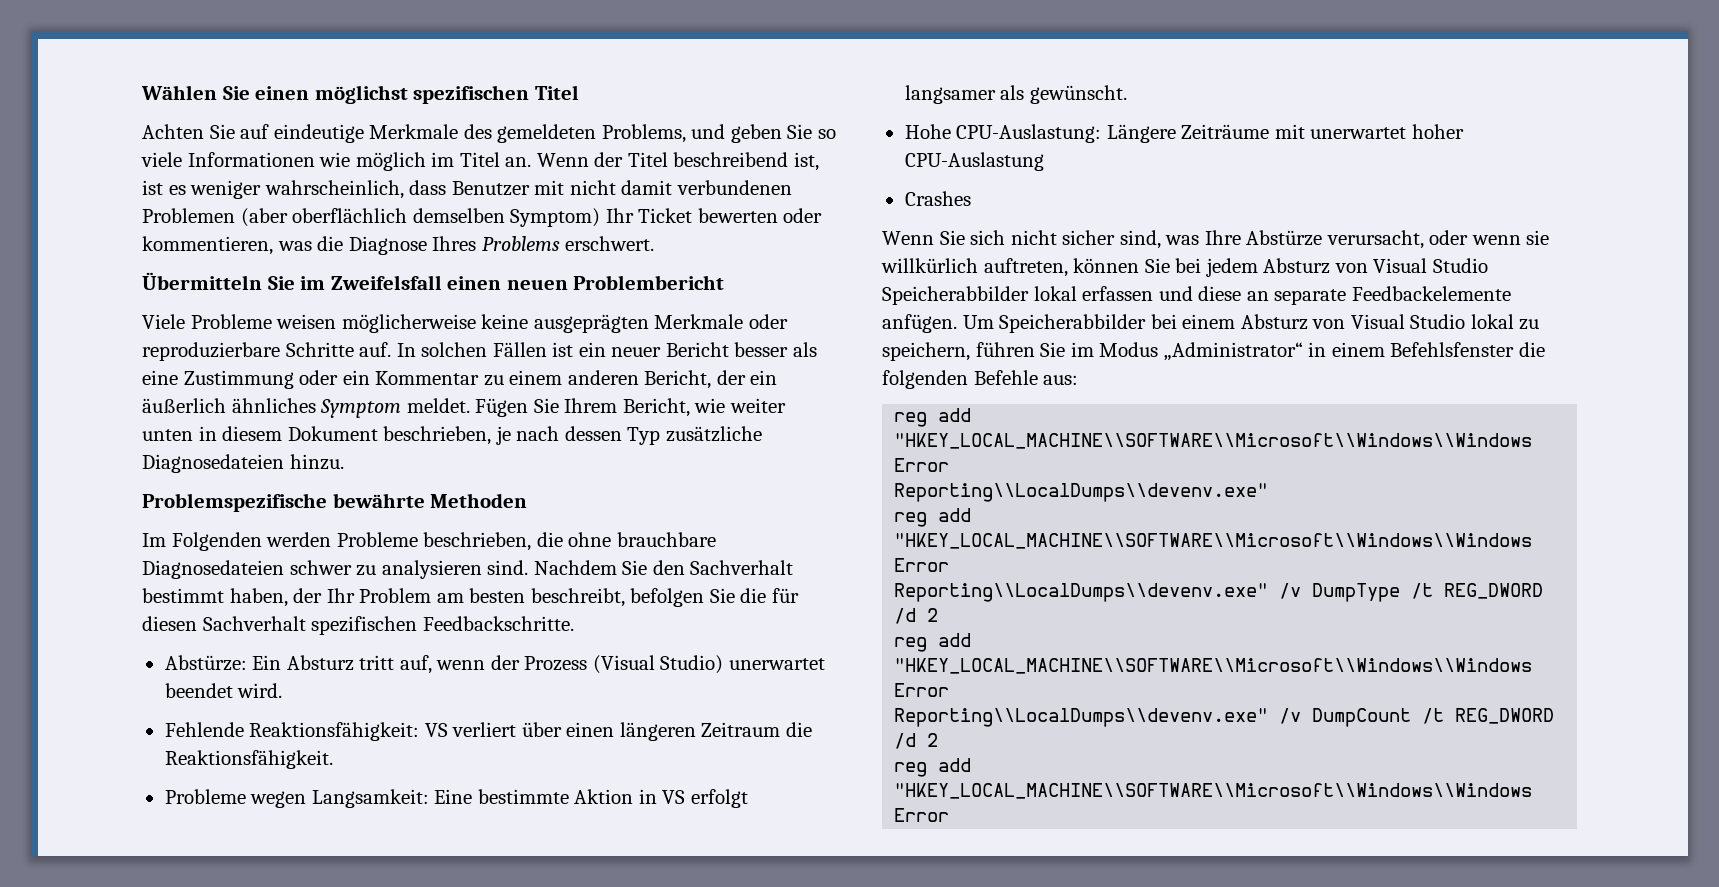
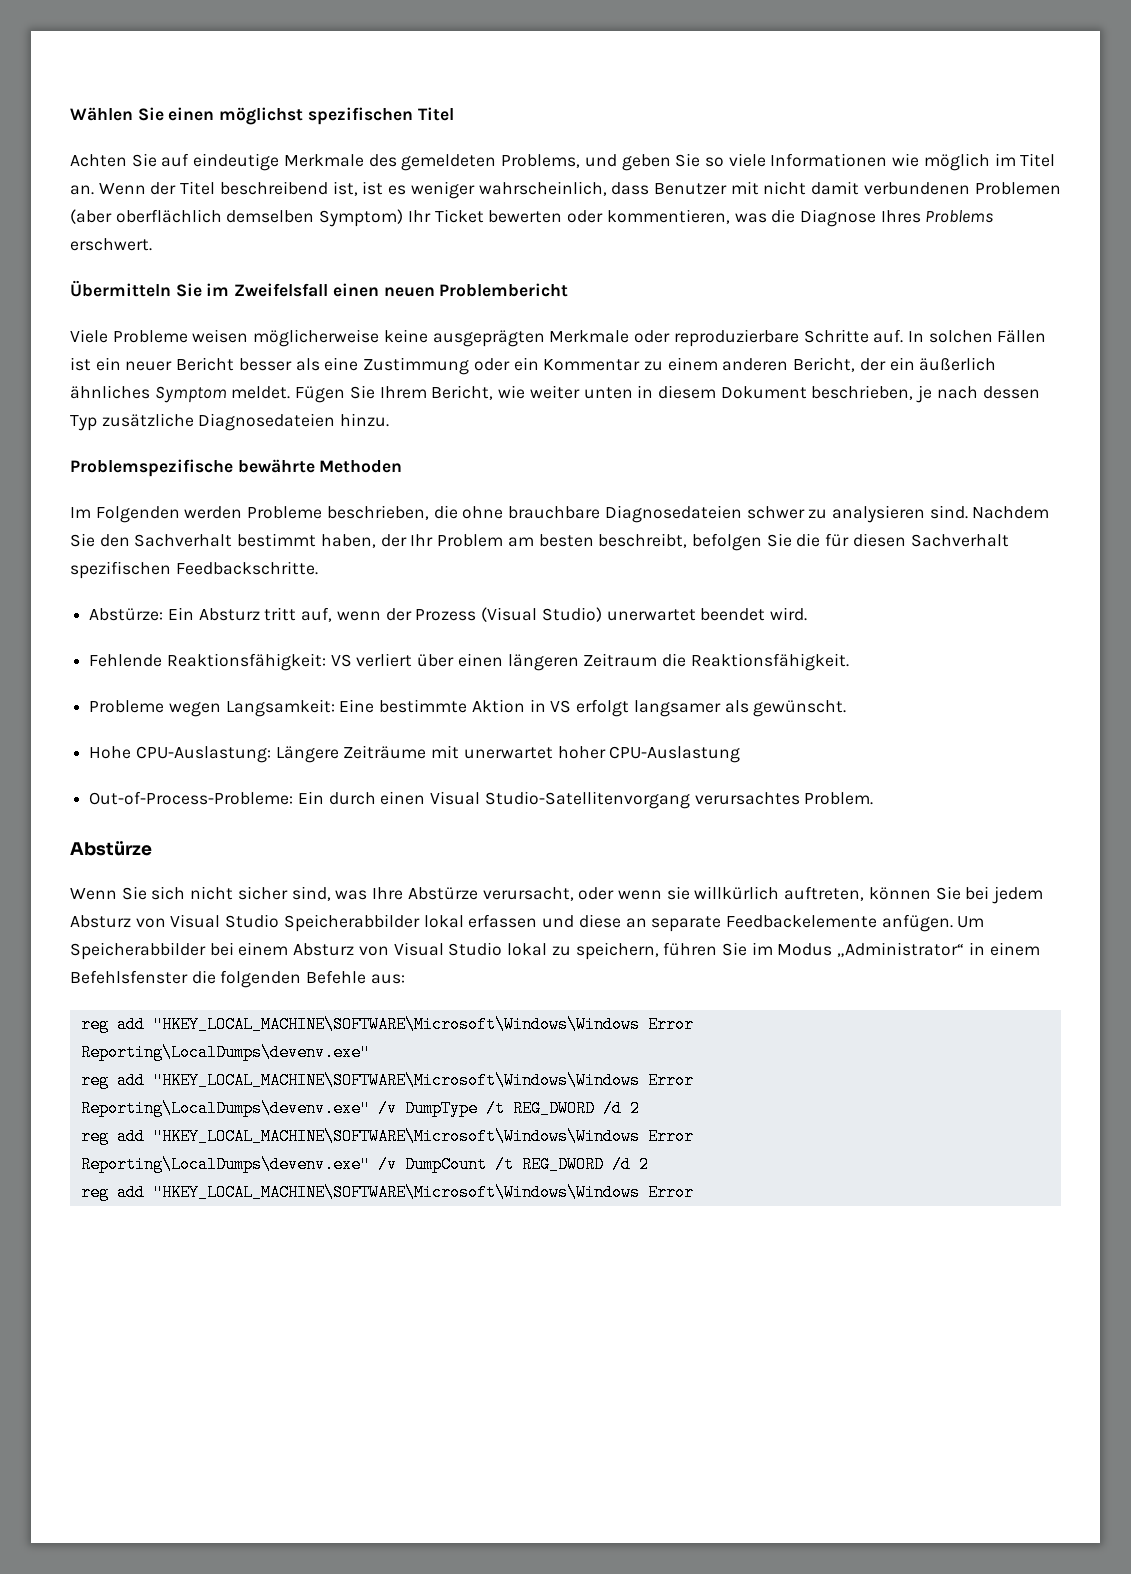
- Crashes
+ Out-of-Process-Probleme: Ein durch einen Visual Studio-Satellitenvorgang verursachtes Problem.
+ Abstürze
  Um Speicherabbilder bei einem Absturz von Visual Studio lokal zu speichern, führen Sie im Modus „Administrator“ in einem Befehlsfenster die folgenden Befehle aus:
- reg add "HKEY_LOCAL_MACHINE\\SOFTWARE\\Microsoft\\Windows\\Windows Error
- Reporting\\LocalDumps\\devenv.exe"
- reg add "HKEY_LOCAL_MACHINE\\SOFTWARE\\Microsoft\\Windows\\Windows Error
- Reporting\\LocalDumps\\devenv.exe" /v DumpType /t REG_DWORD /d 2
- reg add "HKEY_LOCAL_MACHINE\\SOFTWARE\\Microsoft\\Windows\\Windows Error
- Reporting\\LocalDumps\\devenv.exe" /v DumpCount /t REG_DWORD /d 2
- reg add "HKEY_LOCAL_MACHINE\\SOFTWARE\\Microsoft\\Windows\\Windows Error
+ reg add "HKEY_LOCAL_MACHINE\SOFTWARE\Microsoft\Windows\Windows Error
+ Reporting\LocalDumps\devenv.exe"
+ reg add "HKEY_LOCAL_MACHINE\SOFTWARE\Microsoft\Windows\Windows Error
+ Reporting\LocalDumps\devenv.exe" /v DumpType /t REG_DWORD /d 2
+ reg add "HKEY_LOCAL_MACHINE\SOFTWARE\Microsoft\Windows\Windows Error
+ Reporting\LocalDumps\devenv.exe" /v DumpCount /t REG_DWORD /d 2
+ reg add "HKEY_LOCAL_MACHINE\SOFTWARE\Microsoft\Windows\Windows Error

